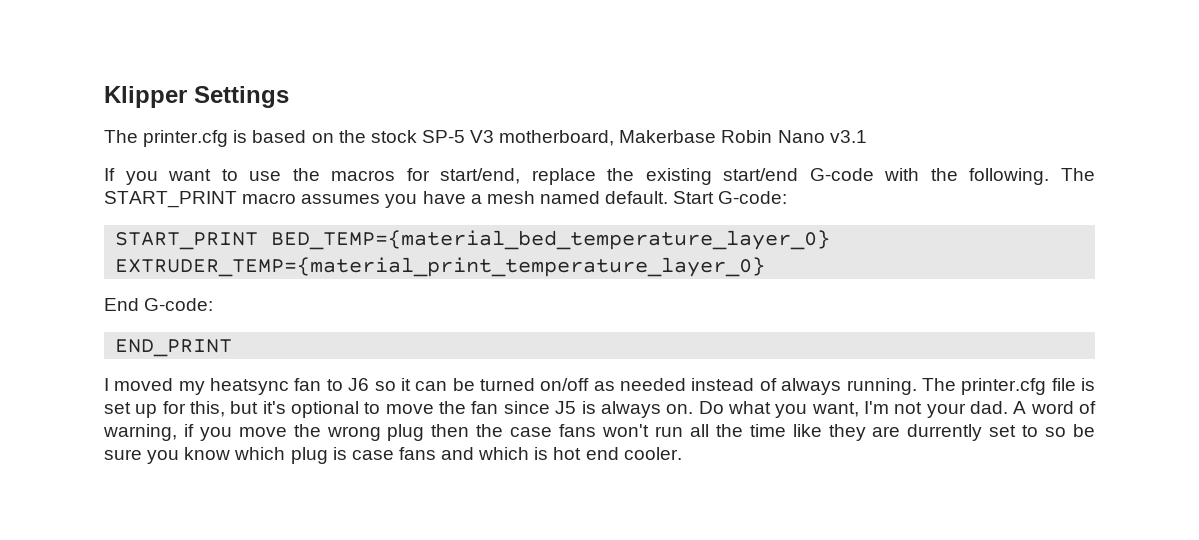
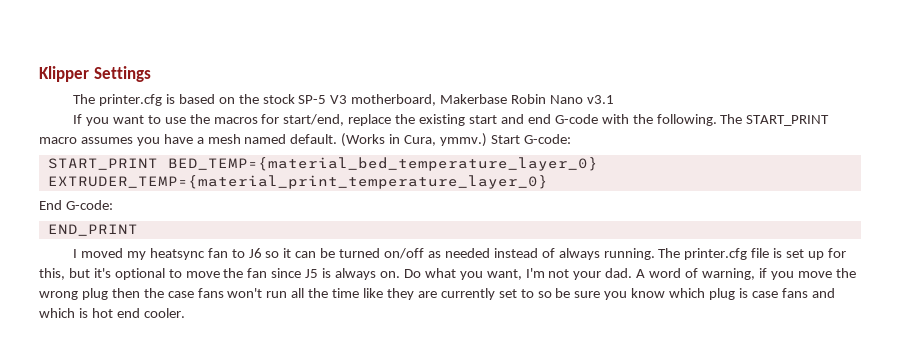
- If you want to use the macros for start/end, replace the existing start/end G-code with the following.
+ If you want to use the macros for start/end, replace the existing start and end G-code with the following.
+ (Works in Cura, ymmv.)
- A word of warning, if you move the wrong plug then the case fans won't run all the time like they are durrently set to so be sure you know which plug is case fans and which is hot end cooler.
+ A word of warning, if you move the wrong plug then the case fans won't run all the time like they are currently set to so be sure you know which plug is case fans and which is hot end cooler.

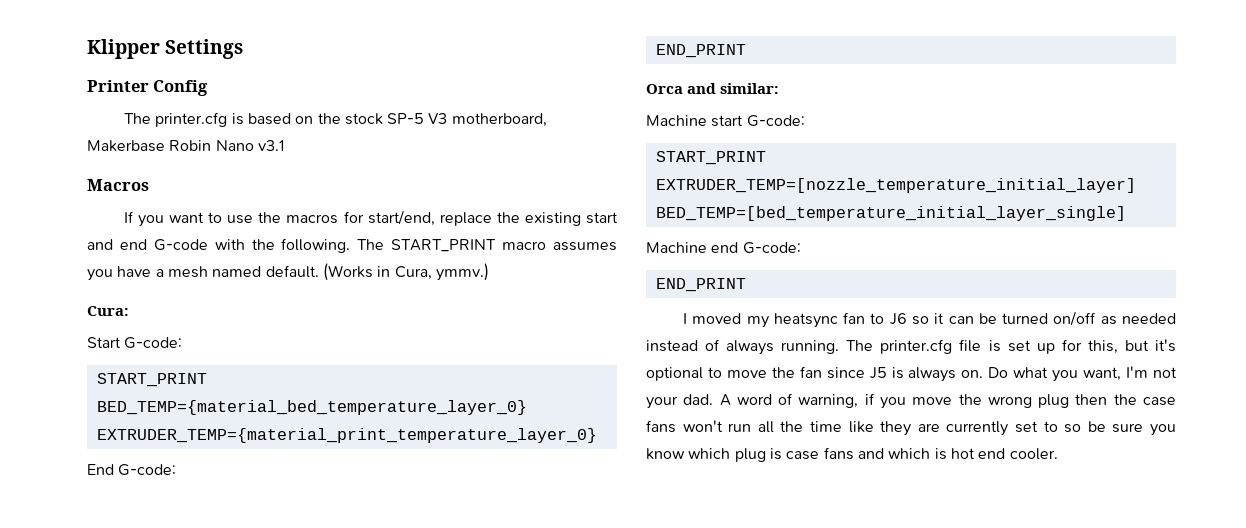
+ Printer Config
+ Macros
- (Works in Cura, ymmv.) Start G-code:
+ (Works in Cura, ymmv.)
+ Cura:
+ Start G-code:
+ Orca and similar:
+ Machine start G-code:
+ START_PRINT EXTRUDER_TEMP=[nozzle_temperature_initial_layer] BED_TEMP=[bed_temperature_initial_layer_single]
+ Machine end G-code:
+ END_PRINT

